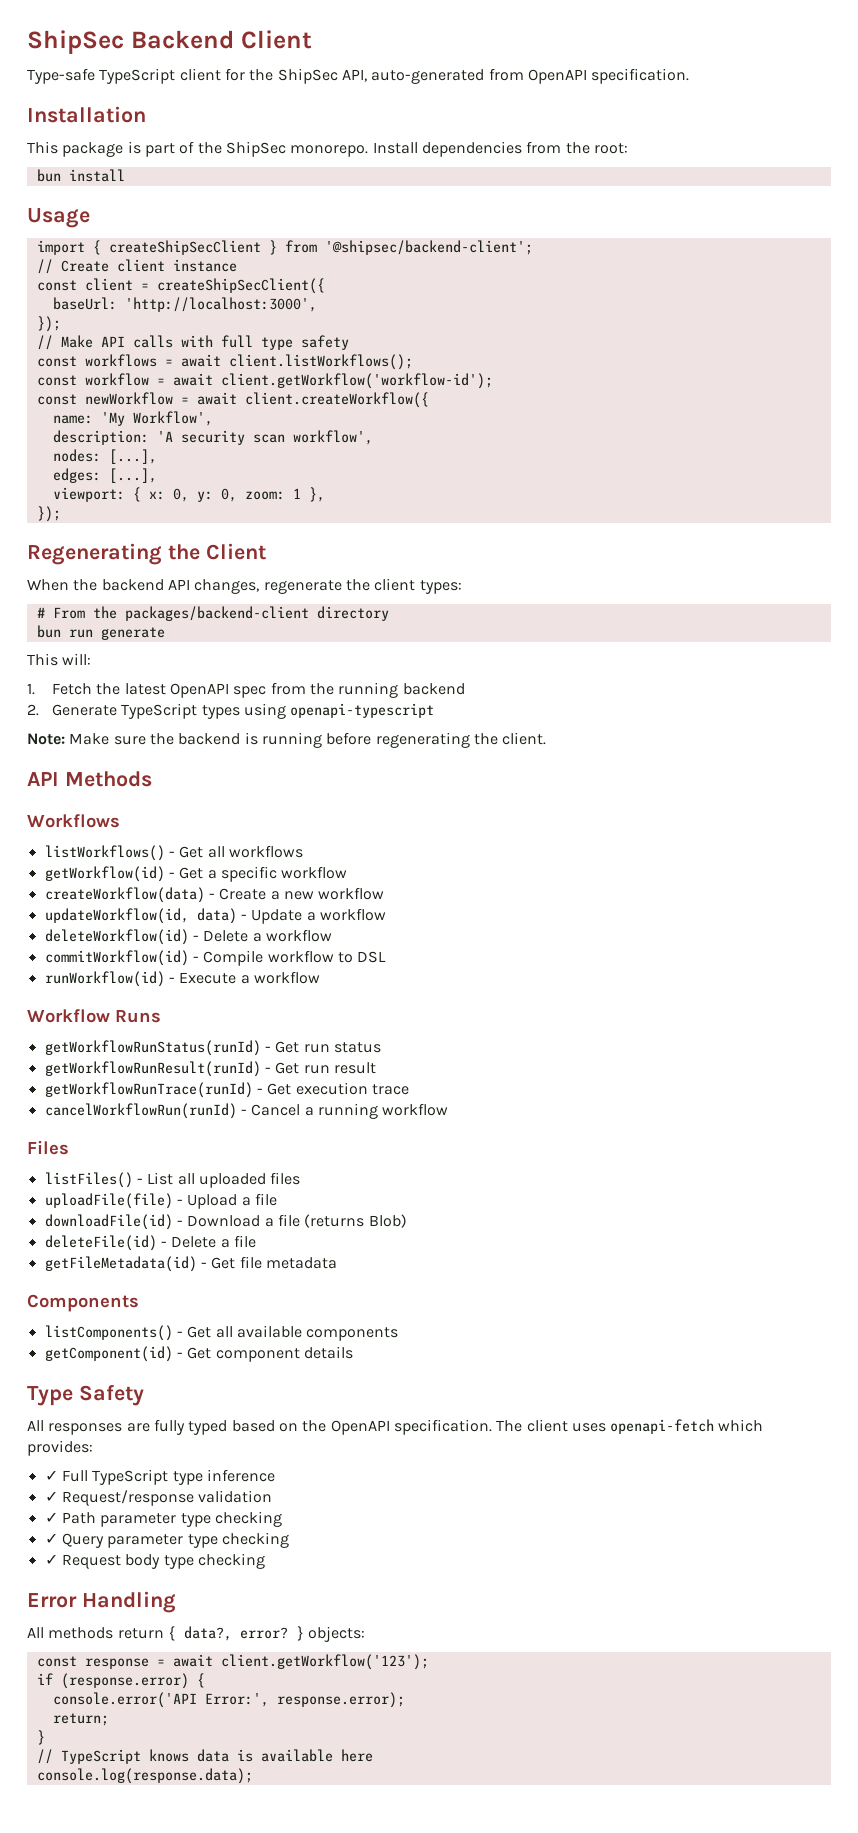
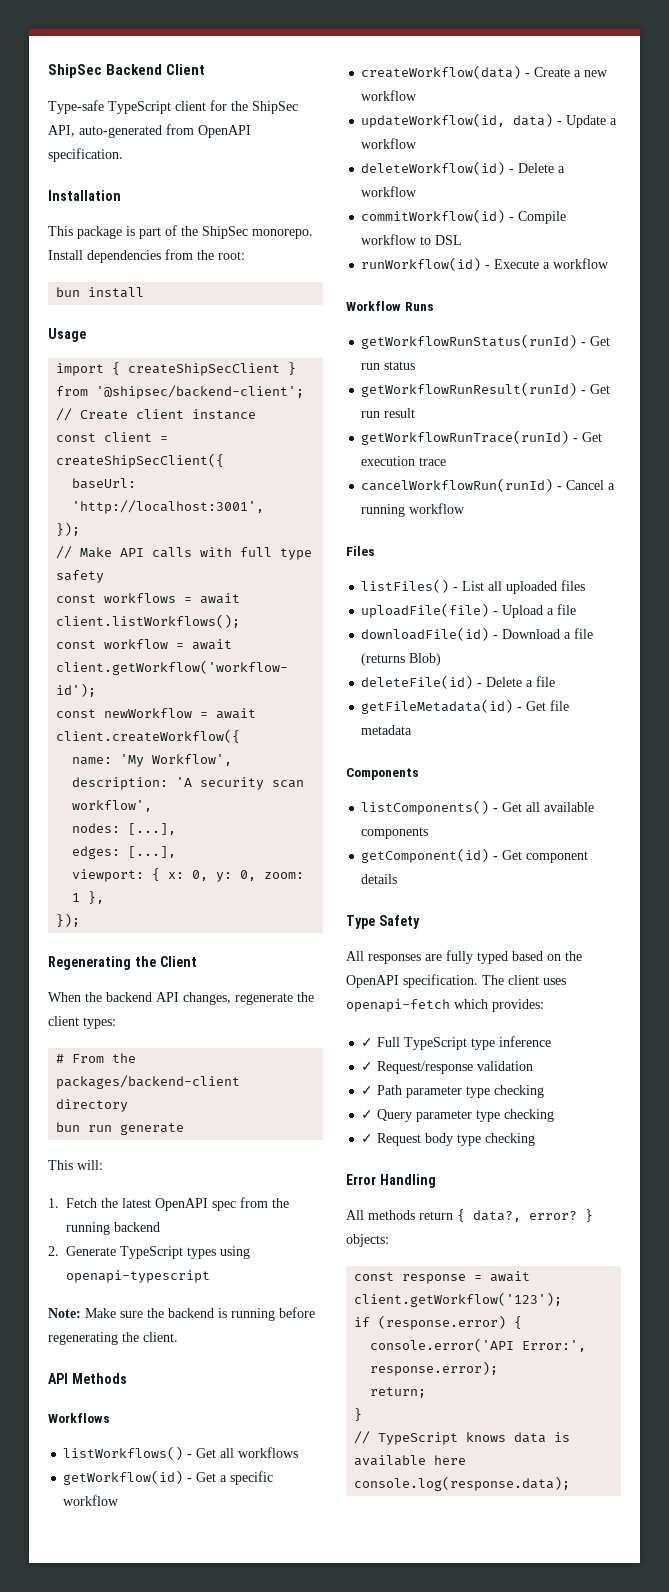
- baseUrl: 'http://localhost:3000',
+ baseUrl: 'http://localhost:3001',

